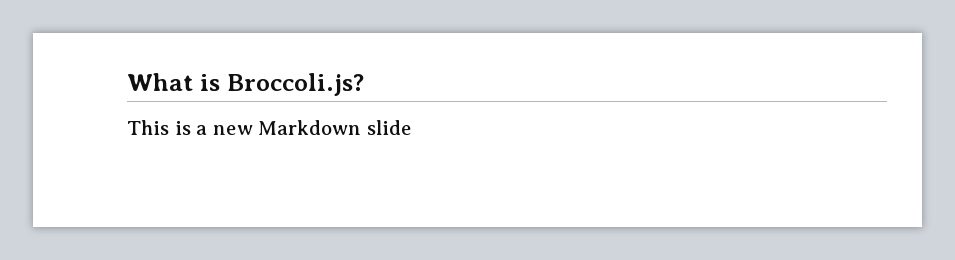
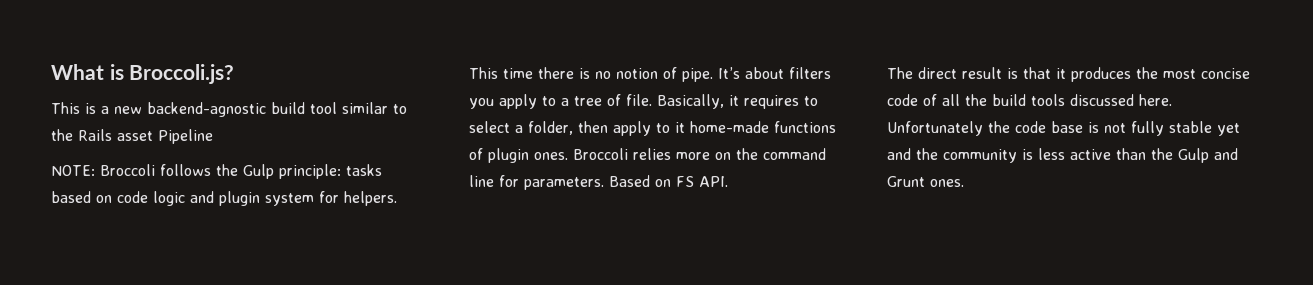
- This is a new Markdown slide
+ This is a new backend-agnostic build tool similar to the Rails asset Pipeline
+ NOTE: Broccoli follows the Gulp principle: tasks based on code logic and plugin system for helpers. This time there is no notion of pipe. It’s about filters you apply to a tree of file. Basically, it requires to select a folder, then apply to it home-made functions of plugin ones. Broccoli relies more on the command line for parameters. Based on FS API.
+ The direct result is that it produces the most concise code of all the build tools discussed here. Unfortunately the code base is not fully stable yet and the community is less active than the Gulp and Grunt ones.

